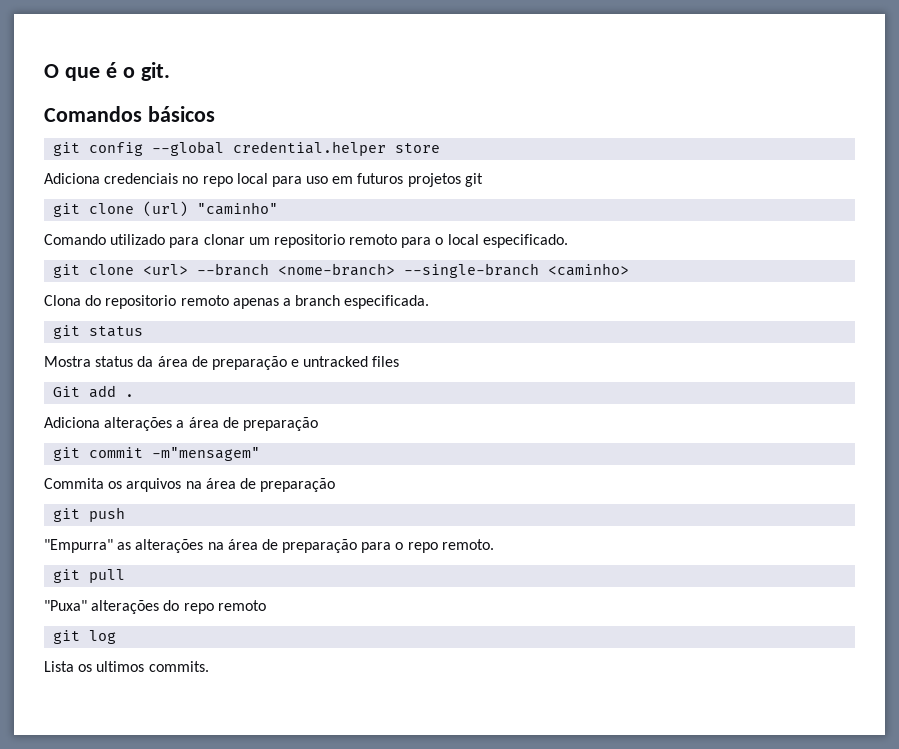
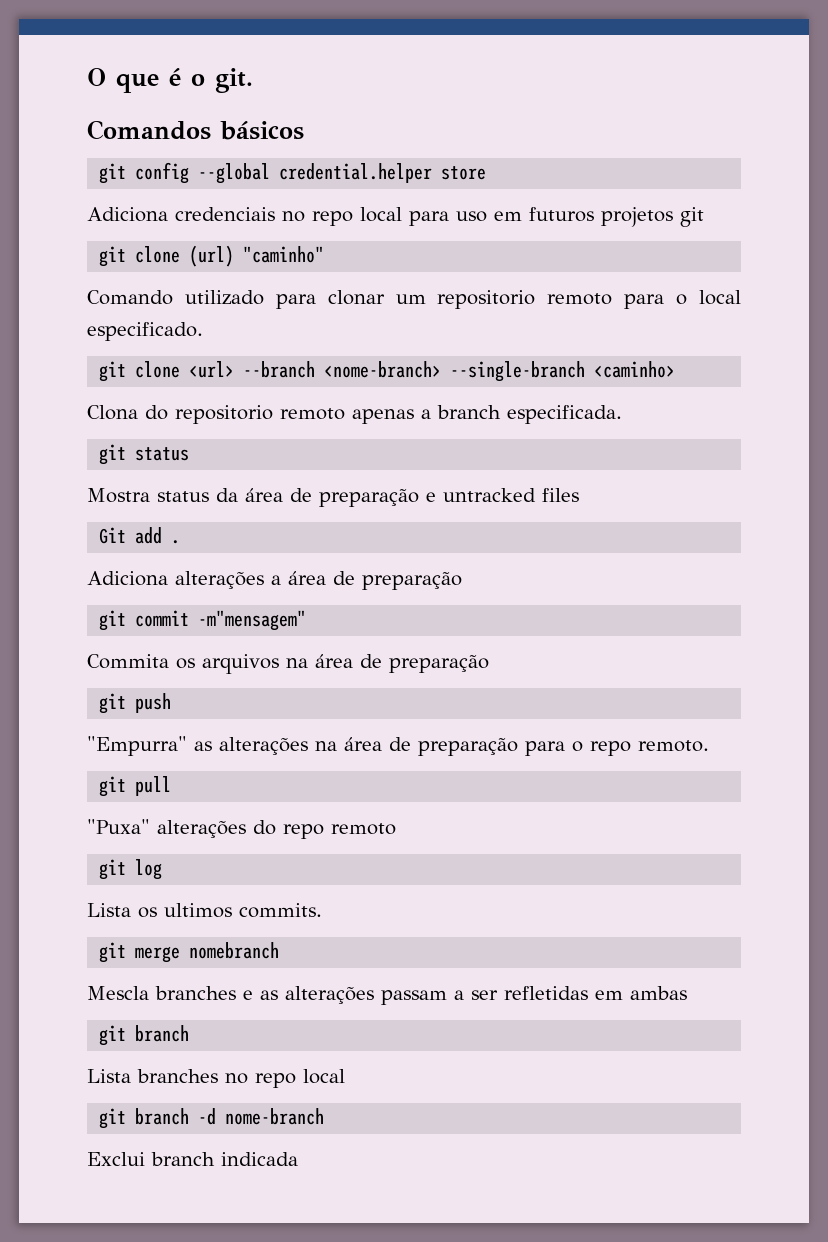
+ git merge nomebranch
+ Mescla branches e as alterações passam a ser refletidas em ambas
+ git branch
+ Lista branches no repo local
+ git branch -d nome-branch
+ Exclui branch indicada

